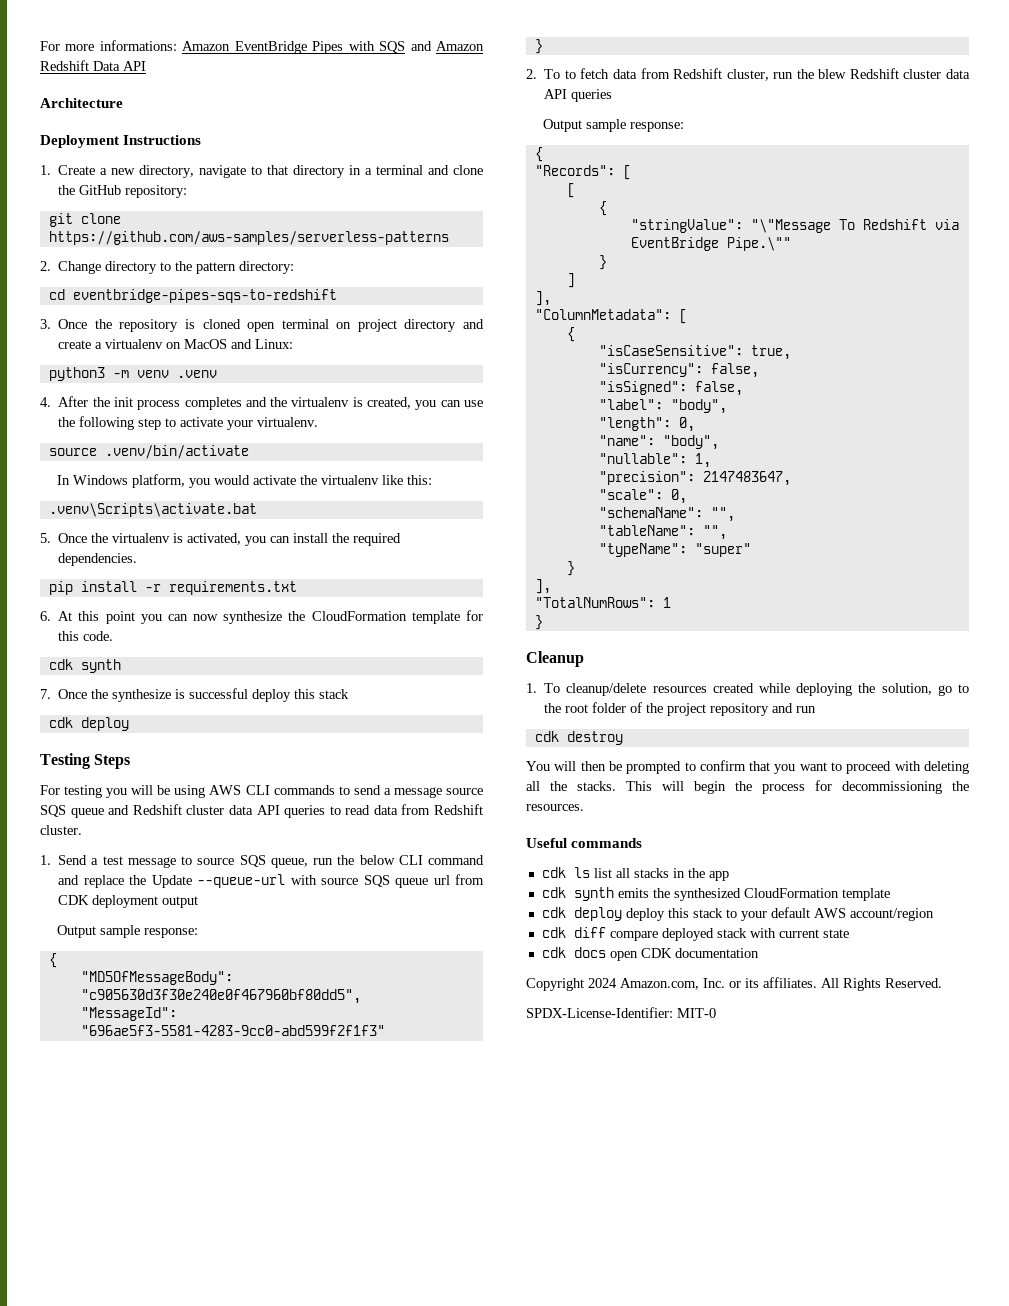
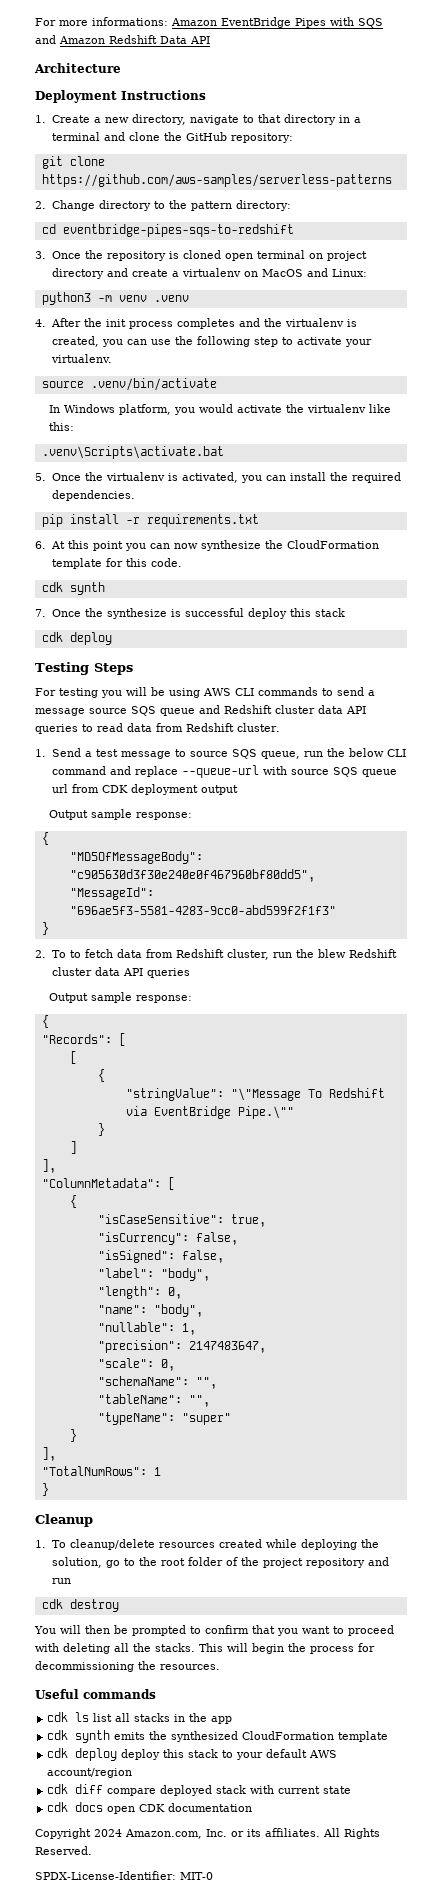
- 1. Send a test message to source SQS queue, run the below CLI command and replace the Update --queue-url with source SQS queue url from CDK deployment output
+ 1. Send a test message to source SQS queue, run the below CLI command and replace --queue-url with source SQS queue url from CDK deployment output

